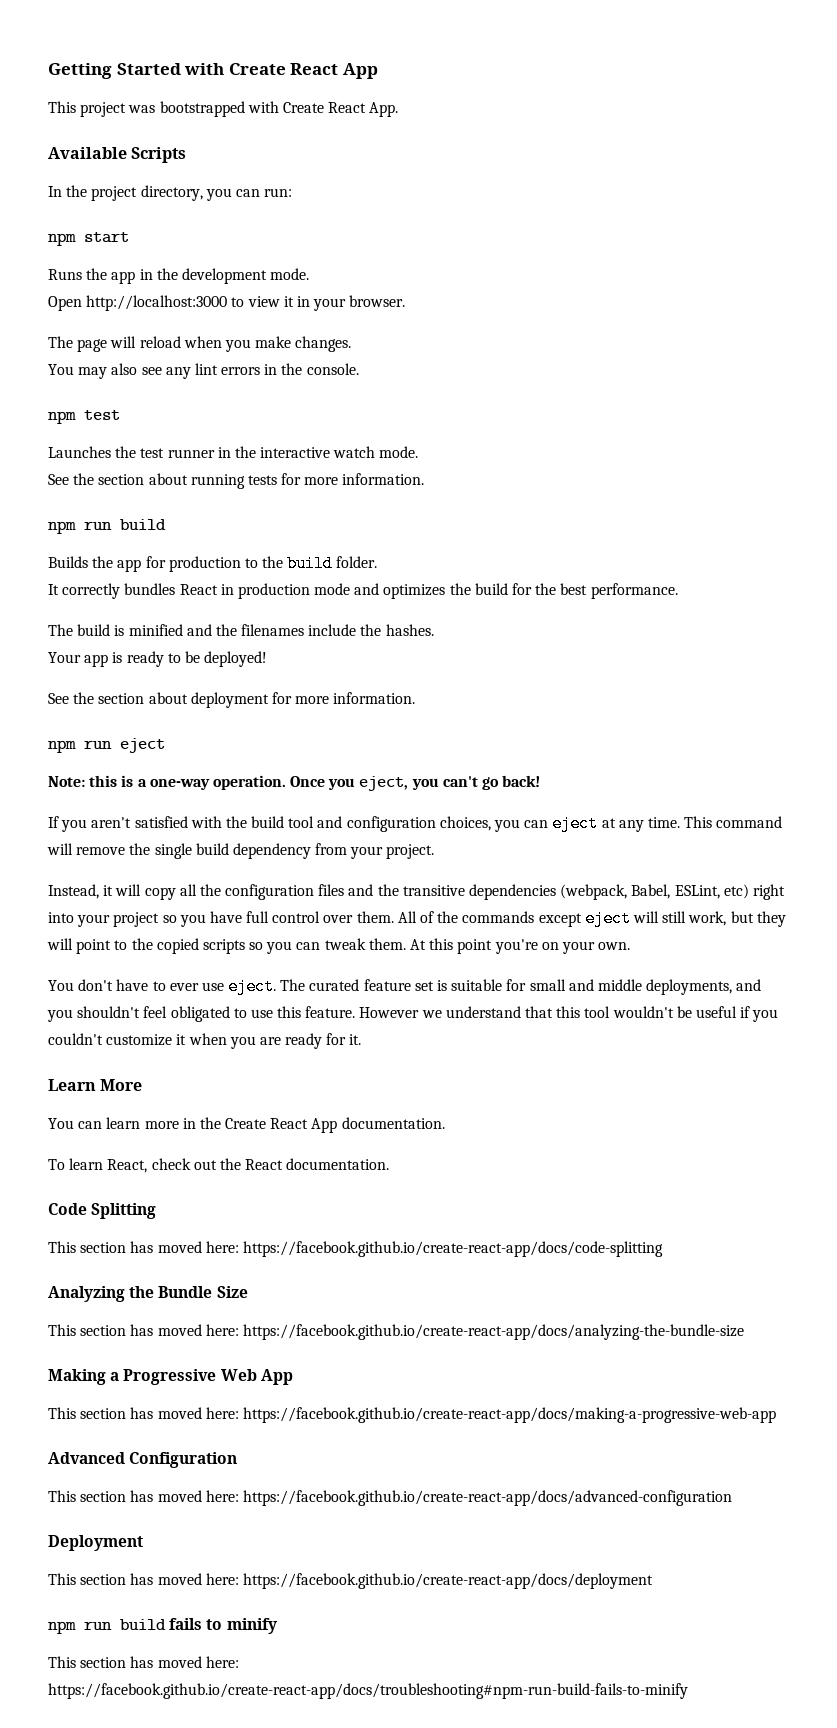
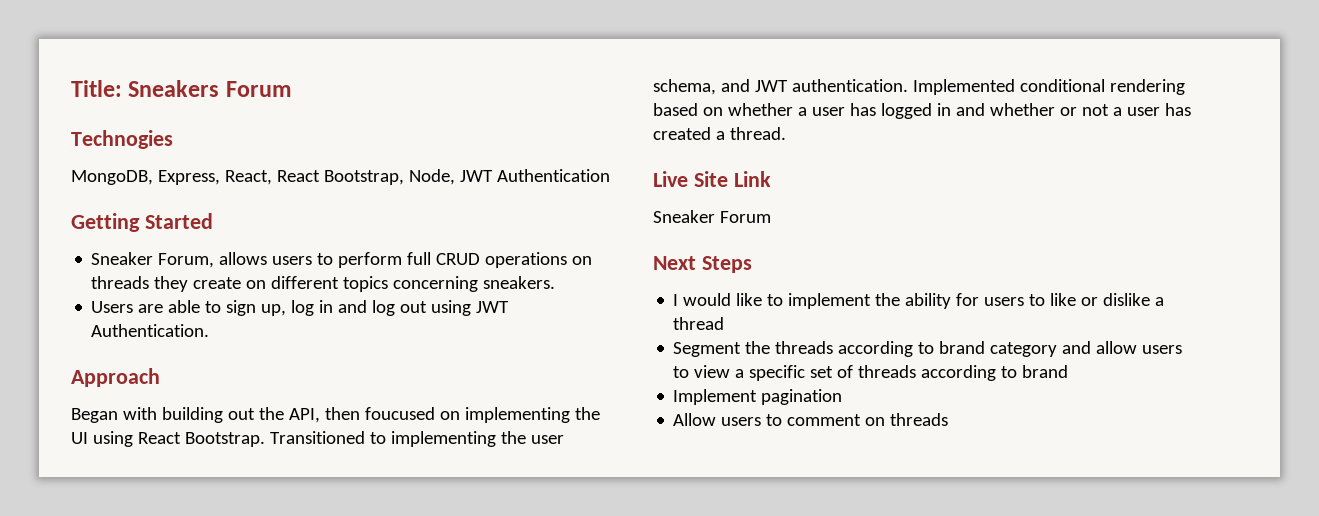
- Getting Started with Create React App
- This project was bootstrapped with Create React App.
- Available Scripts
- In the project directory, you can run:
- npm start
- Runs the app in the development mode.
- Open http://localhost:3000 to view it in your browser.
- The page will reload when you make changes.
- You may also see any lint errors in the console.
- npm test
- Launches the test runner in the interactive watch mode.
- See the section about running tests for more information.
- npm run build
- Builds the app for production to the build folder.
- It correctly bundles React in production mode and optimizes the build for the best performance.
- The build is minified and the filenames include the hashes.
- Your app is ready to be deployed!
- See the section about deployment for more information.
- npm run eject
- Note: this is a one-way operation. Once you eject, you can't go back!
- If you aren't satisfied with the build tool and configuration choices, you can eject at any time. This command will remove the single build dependency from your project.
- Instead, it will copy all the configuration files and the transitive dependencies (webpack, Babel, ESLint, etc) right into your project so you have full control over them. All of the commands except eject will still work, but they will point to the copied scripts so you can tweak them. At this point you're on your own.
- You don't have to ever use eject. The curated feature set is suitable for small and middle deployments, and you shouldn't feel obligated to use this feature. However we understand that this tool wouldn't be useful if you couldn't customize it when you are ready for it.
- Learn More
- You can learn more in the Create React App documentation.
- To learn React, check out the React documentation.
- Code Splitting
- This section has moved here: https://facebook.github.io/create-react-app/docs/code-splitting
- Analyzing the Bundle Size
- This section has moved here: https://facebook.github.io/create-react-app/docs/analyzing-the-bundle-size
- Making a Progressive Web App
- This section has moved here: https://facebook.github.io/create-react-app/docs/making-a-progressive-web-app
- Advanced Configuration
- This section has moved here: https://facebook.github.io/create-react-app/docs/advanced-configuration
- Deployment
- This section has moved here: https://facebook.github.io/create-react-app/docs/deployment
- npm run build fails to minify
- This section has moved here: https://facebook.github.io/create-react-app/docs/troubleshooting#npm-run-build-fails-to-minify
+ Title: Sneakers Forum
+ Technogies
+ MongoDB, Express, React, React Bootstrap, Node, JWT Authentication
+ Getting Started
+ Sneaker Forum, allows users to perform full CRUD operations on threads they create on different topics concerning sneakers.
+ Users are able to sign up, log in and log out using JWT Authentication.
+ Approach
+ Began with building out the API, then foucused on implementing the UI using React Bootstrap. Transitioned to implementing the user schema, and JWT authentication. Implemented conditional rendering based on whether a user has logged in and whether or not a user has created a thread.
+ Live Site Link
+ Sneaker Forum
+ Next Steps
+ I would like to implement the ability for users to like or dislike a thread
+ Segment the threads according to brand category and allow users to view a specific set of threads according to brand
+ Implement pagination
+ Allow users to comment on threads

